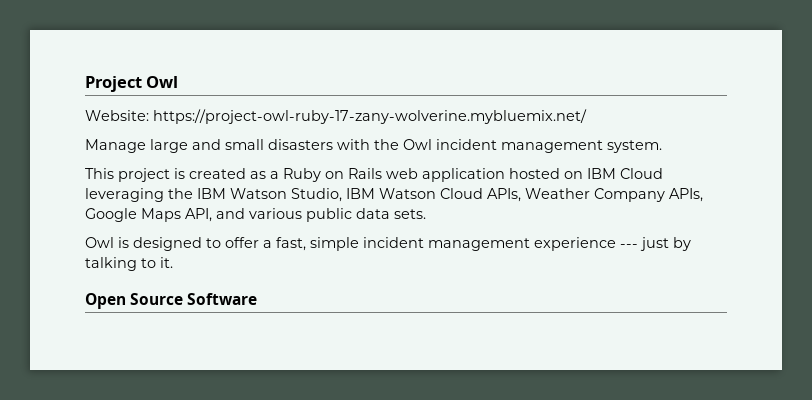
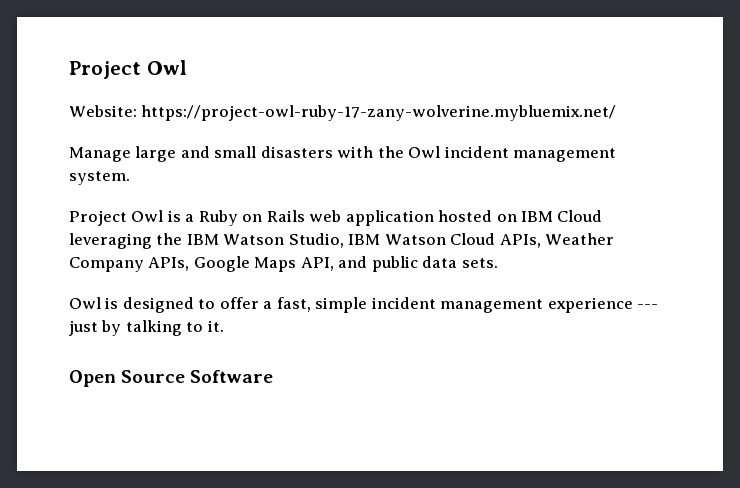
- This project is created as a Ruby on Rails web application hosted on IBM Cloud leveraging the IBM Watson Studio, IBM Watson Cloud APIs, Weather Company APIs, Google Maps API, and various public data sets.
+ Project Owl is a Ruby on Rails web application hosted on IBM Cloud leveraging the IBM Watson Studio, IBM Watson Cloud APIs, Weather Company APIs, Google Maps API, and public data sets.

